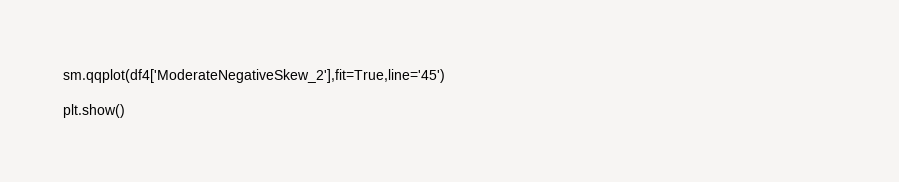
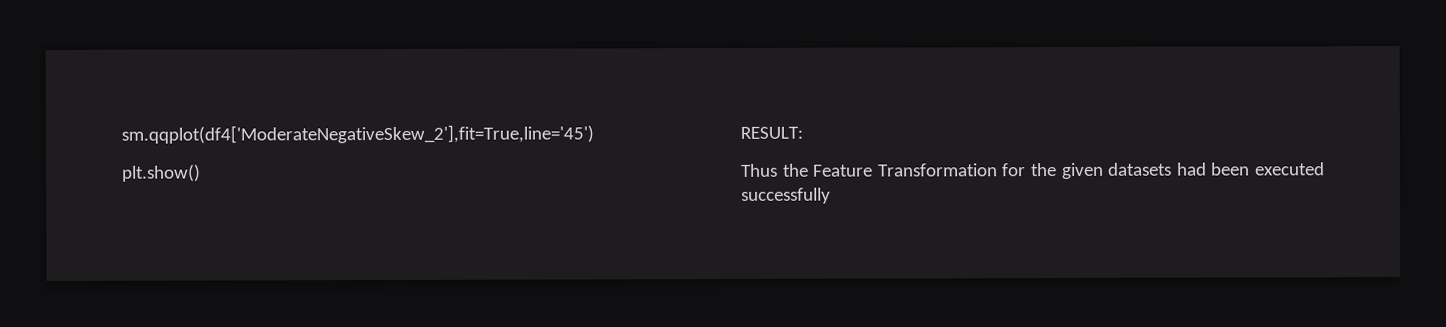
+ RESULT:
+ Thus the Feature Transformation for the given datasets had been executed successfully

